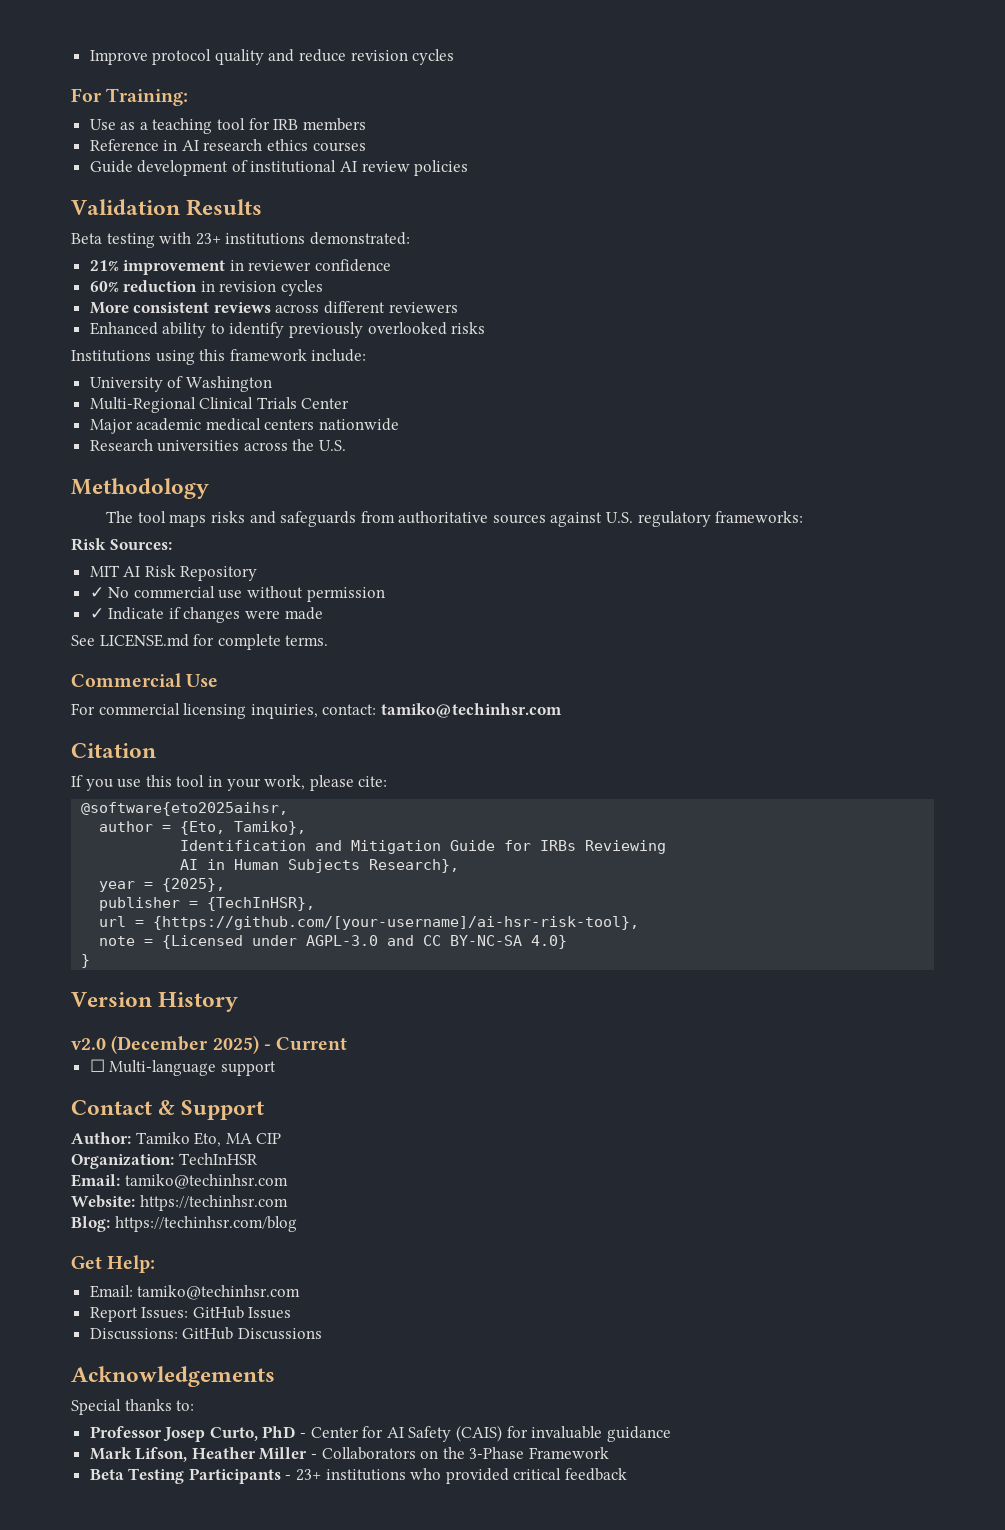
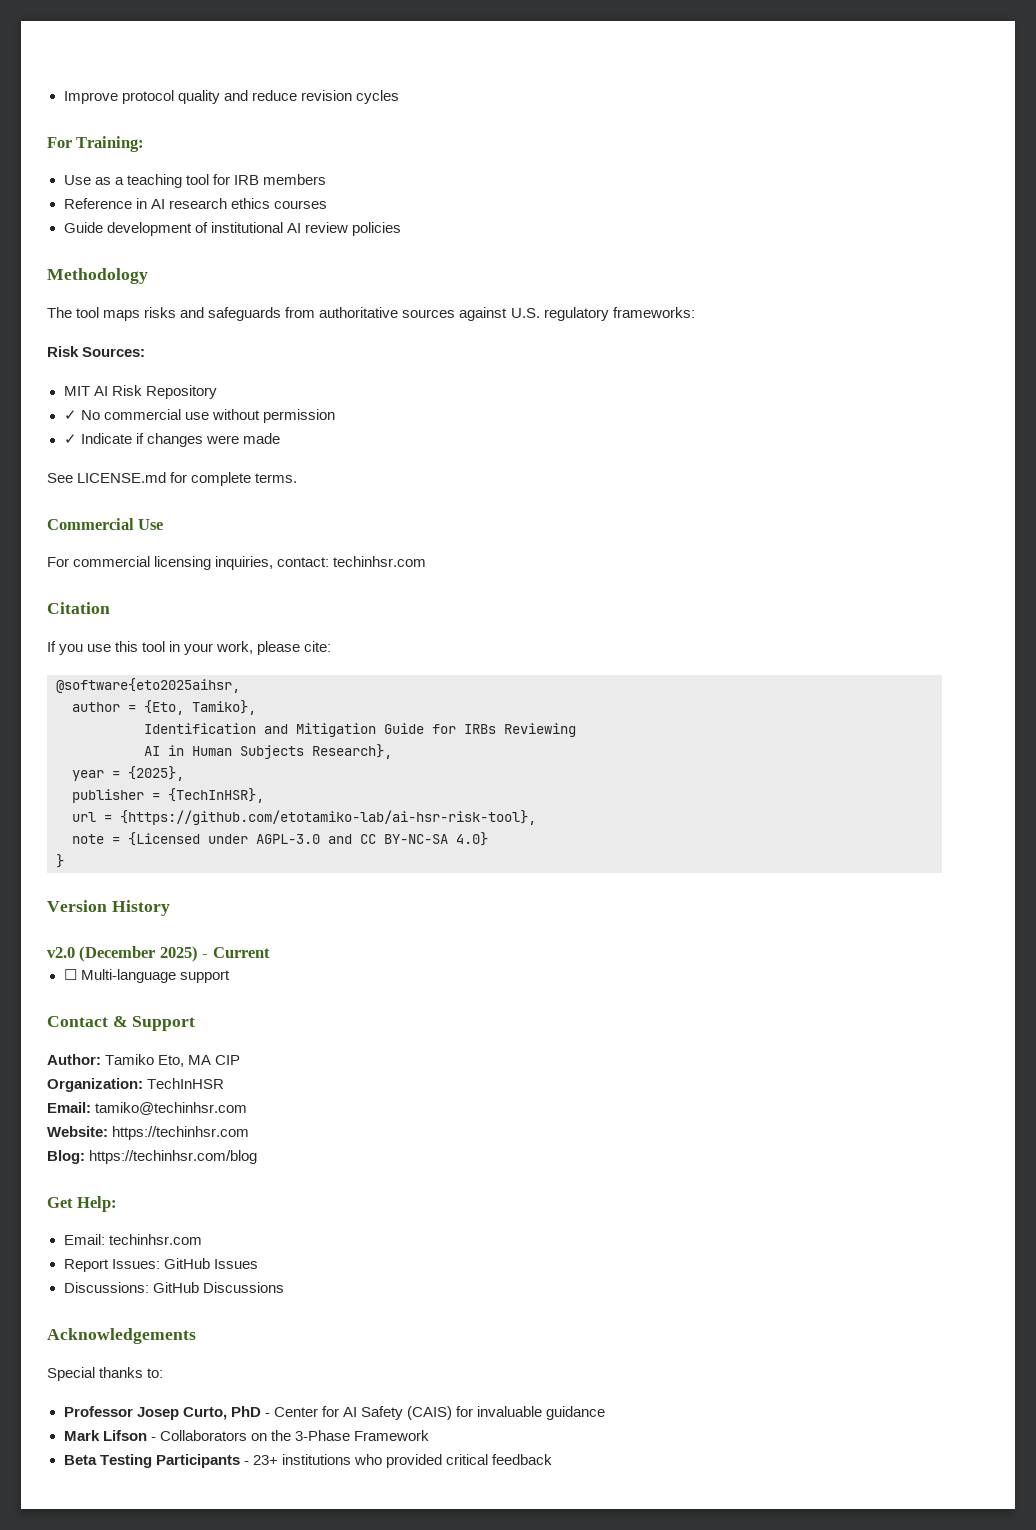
- Validation Results
- Beta testing with 23+ institutions demonstrated:
- 21% improvement in reviewer confidence
- 60% reduction in revision cycles
- More consistent reviews across different reviewers
- Enhanced ability to identify previously overlooked risks
- Institutions using this framework include:
- University of Washington
- Multi-Regional Clinical Trials Center
- Major academic medical centers nationwide
- Research universities across the U.S.
- For commercial licensing inquiries, contact: tamiko@techinhsr.com
+ For commercial licensing inquiries, contact: techinhsr.com
- url = {https://github.com/[your-username]/ai-hsr-risk-tool},
+ url = {https://github.com/etotamiko-lab/ai-hsr-risk-tool},
  Get Help:
- Email: tamiko@techinhsr.com
+ Email: techinhsr.com
- Mark Lifson, Heather Miller - Collaborators on the 3-Phase Framework
+ Mark Lifson - Collaborators on the 3-Phase Framework

